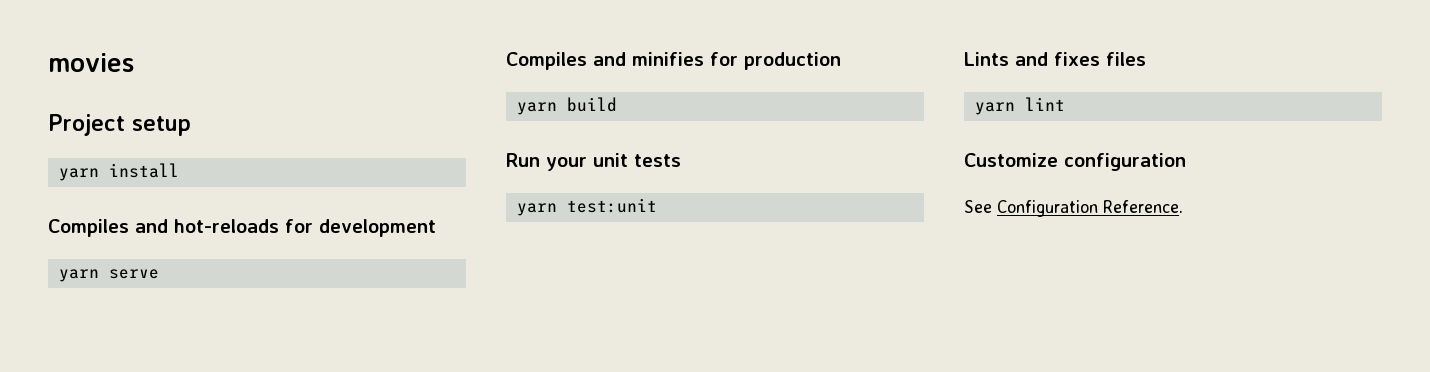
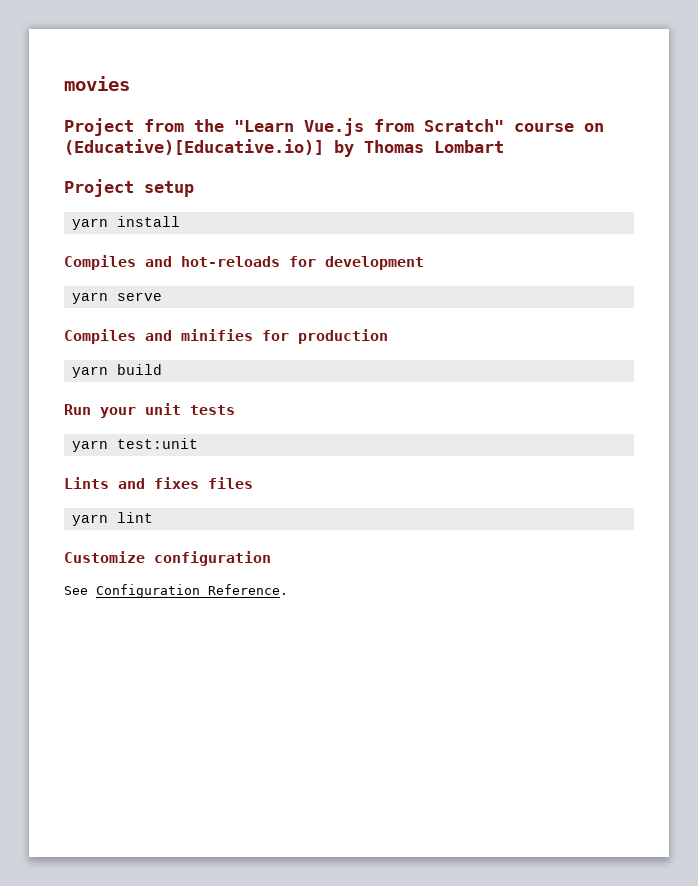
+ Project from the "Learn Vue.js from Scratch" course on (Educative)[Educative.io)] by Thomas Lombart

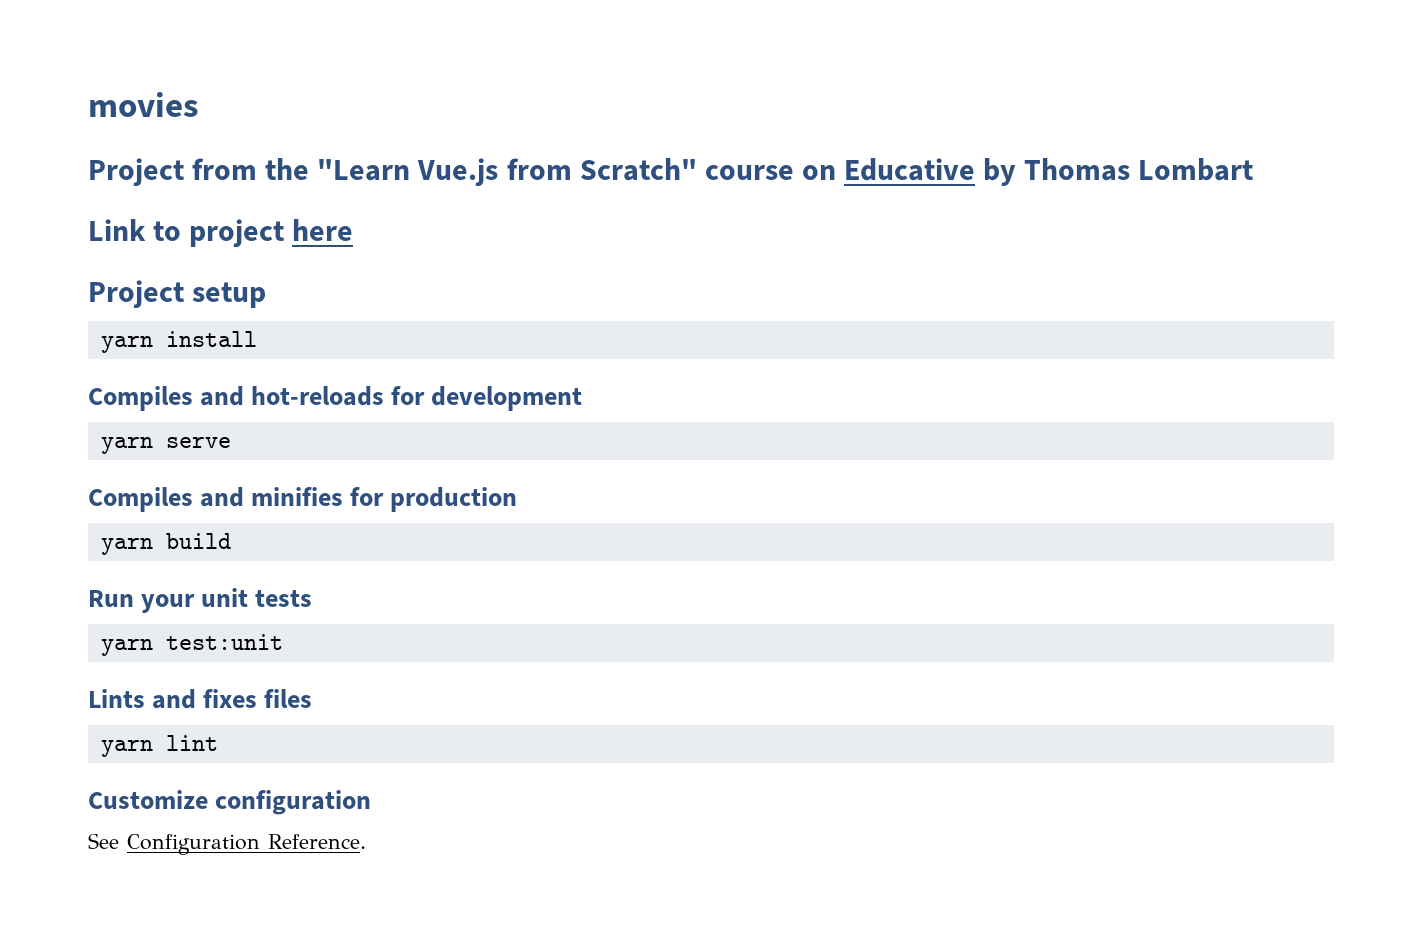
- Project from the "Learn Vue.js from Scratch" course on (Educative)[Educative.io)] by Thomas Lombart
+ Project from the "Learn Vue.js from Scratch" course on Educative by Thomas Lombart
+ Link to project here

